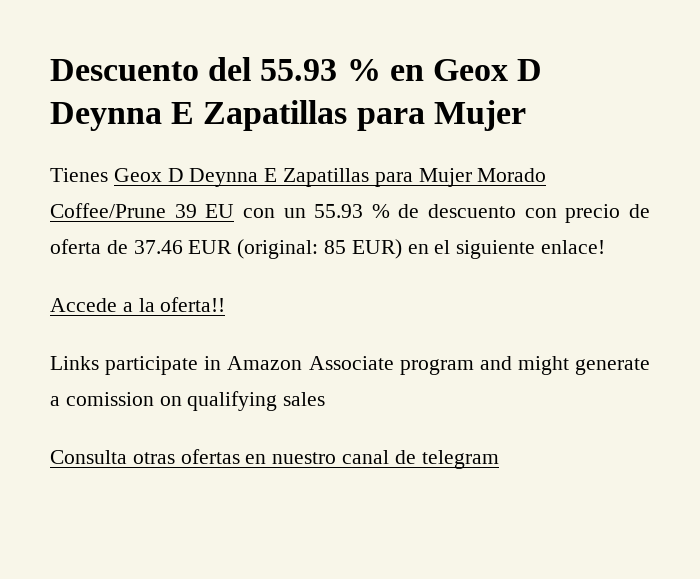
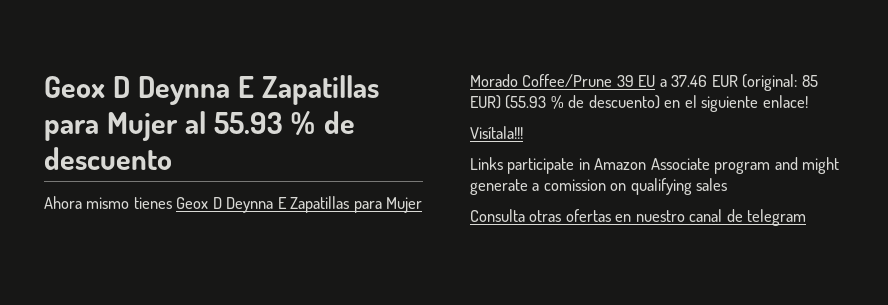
- Descuento del 55.93 % en Geox D Deynna E Zapatillas para Mujer
- Tienes Geox D Deynna E Zapatillas para Mujer Morado Coffee/Prune 39 EU con un 55.93 % de descuento con precio de oferta de 37.46 EUR (original: 85 EUR) en el siguiente enlace!
+ Geox D Deynna E Zapatillas para Mujer al 55.93 % de descuento
+ Ahora mismo tienes Geox D Deynna E Zapatillas para Mujer Morado Coffee/Prune 39 EU a 37.46 EUR (original: 85 EUR) (55.93 % de descuento) en el siguiente enlace!
- Accede a la oferta!!
+ Visítala!!!

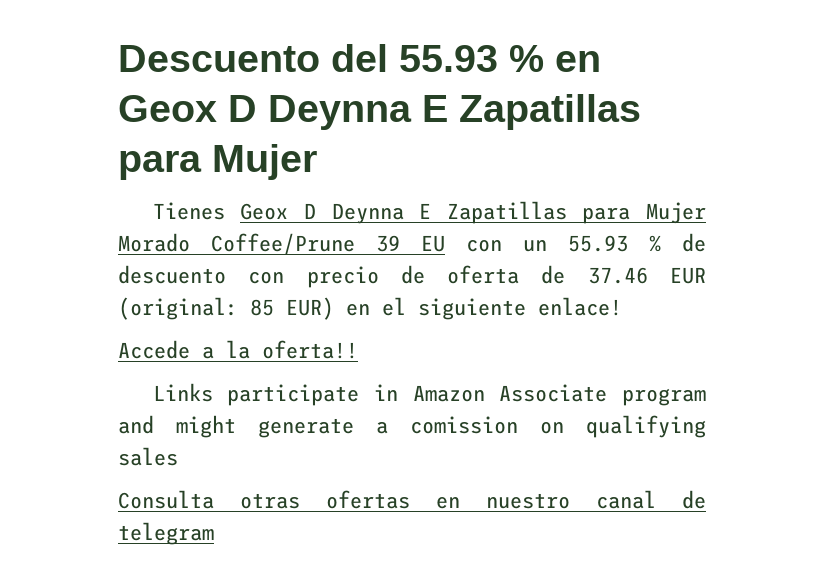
- Geox D Deynna E Zapatillas para Mujer al 55.93 % de descuento
- Ahora mismo tienes Geox D Deynna E Zapatillas para Mujer Morado Coffee/Prune 39 EU a 37.46 EUR (original: 85 EUR) (55.93 % de descuento) en el siguiente enlace!
+ Descuento del 55.93 % en Geox D Deynna E Zapatillas para Mujer
+ Tienes Geox D Deynna E Zapatillas para Mujer Morado Coffee/Prune 39 EU con un 55.93 % de descuento con precio de oferta de 37.46 EUR (original: 85 EUR) en el siguiente enlace!
- Visítala!!!
+ Accede a la oferta!!

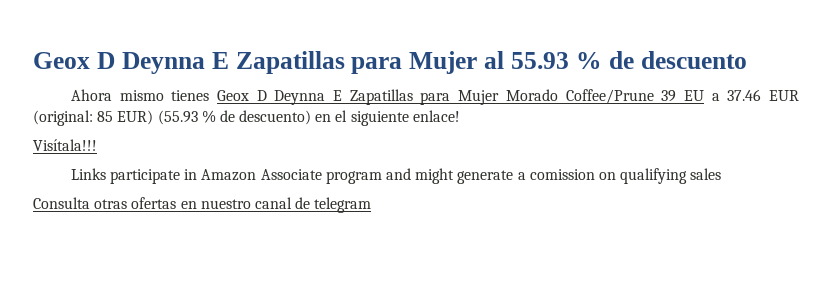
- Descuento del 55.93 % en Geox D Deynna E Zapatillas para Mujer
- Tienes Geox D Deynna E Zapatillas para Mujer Morado Coffee/Prune 39 EU con un 55.93 % de descuento con precio de oferta de 37.46 EUR (original: 85 EUR) en el siguiente enlace!
+ Geox D Deynna E Zapatillas para Mujer al 55.93 % de descuento
+ Ahora mismo tienes Geox D Deynna E Zapatillas para Mujer Morado Coffee/Prune 39 EU a 37.46 EUR (original: 85 EUR) (55.93 % de descuento) en el siguiente enlace!
- Accede a la oferta!!
+ Visítala!!!

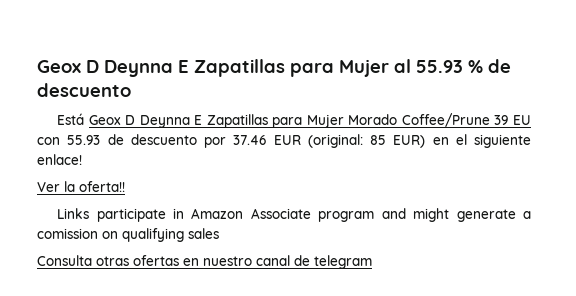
- Ahora mismo tienes Geox D Deynna E Zapatillas para Mujer Morado Coffee/Prune 39 EU a 37.46 EUR (original: 85 EUR) (55.93 % de descuento) en el siguiente enlace!
+ Está Geox D Deynna E Zapatillas para Mujer Morado Coffee/Prune 39 EU con 55.93 de descuento por 37.46 EUR (original: 85 EUR) en el siguiente enlace!
- Visítala!!!
+ Ver la oferta!!

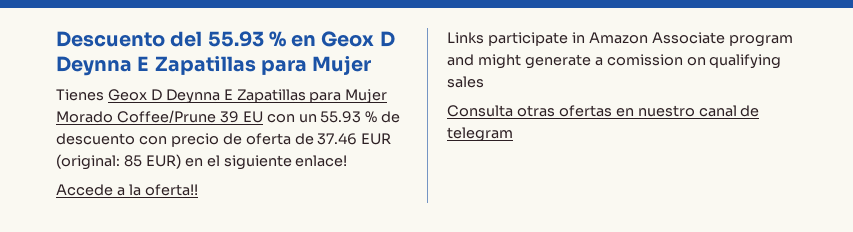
- Geox D Deynna E Zapatillas para Mujer al 55.93 % de descuento
- Está Geox D Deynna E Zapatillas para Mujer Morado Coffee/Prune 39 EU con 55.93 de descuento por 37.46 EUR (original: 85 EUR) en el siguiente enlace!
+ Descuento del 55.93 % en Geox D Deynna E Zapatillas para Mujer
+ Tienes Geox D Deynna E Zapatillas para Mujer Morado Coffee/Prune 39 EU con un 55.93 % de descuento con precio de oferta de 37.46 EUR (original: 85 EUR) en el siguiente enlace!
- Ver la oferta!!
+ Accede a la oferta!!

